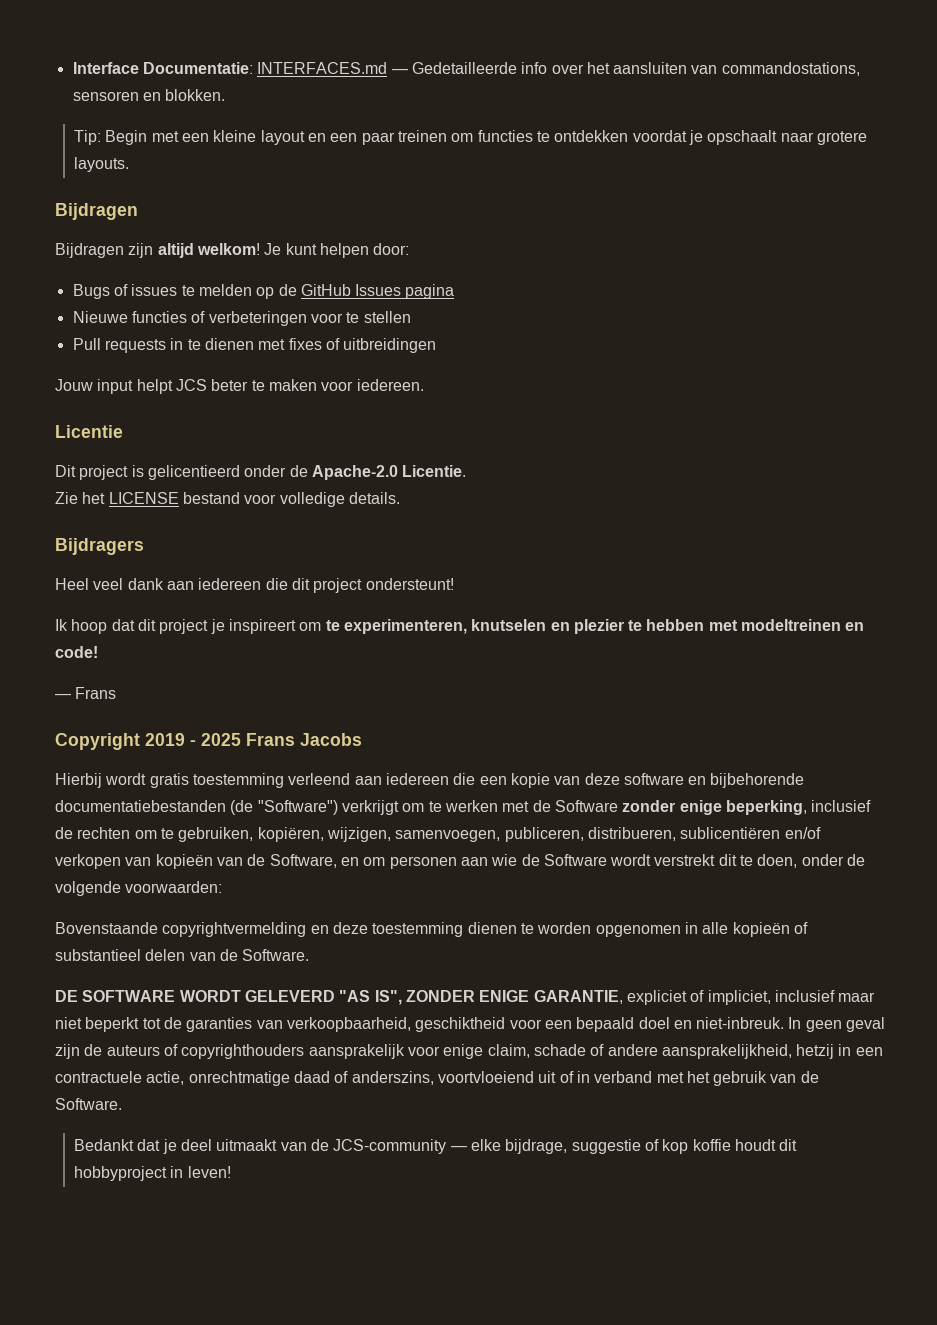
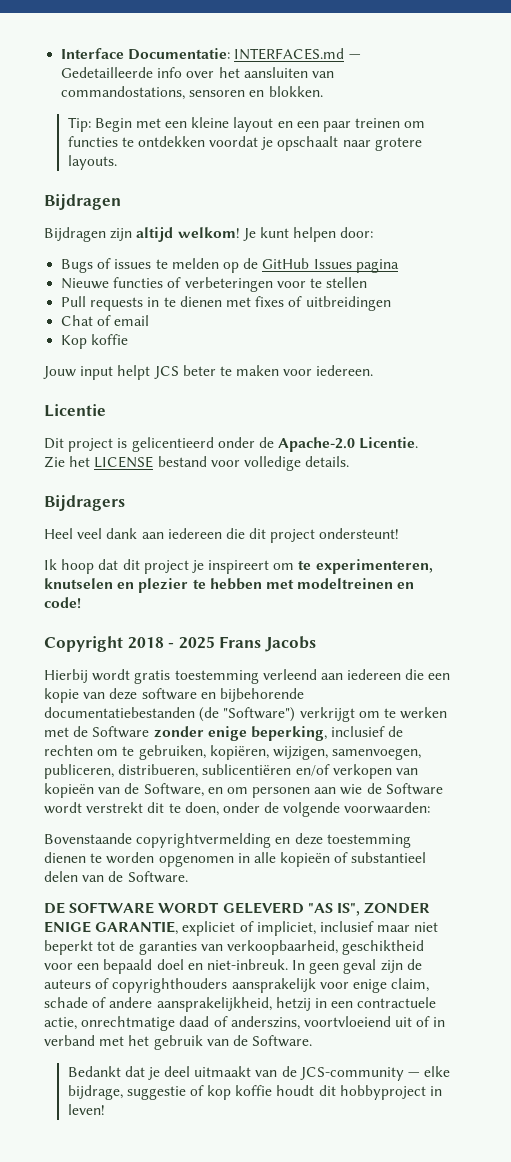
+ Chat of email
+ Kop koffie
- — Frans
- Copyright 2019 - 2025 Frans Jacobs
+ Copyright 2018 - 2025 Frans Jacobs

